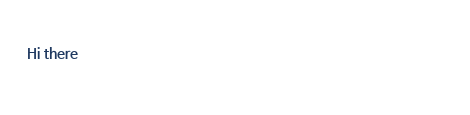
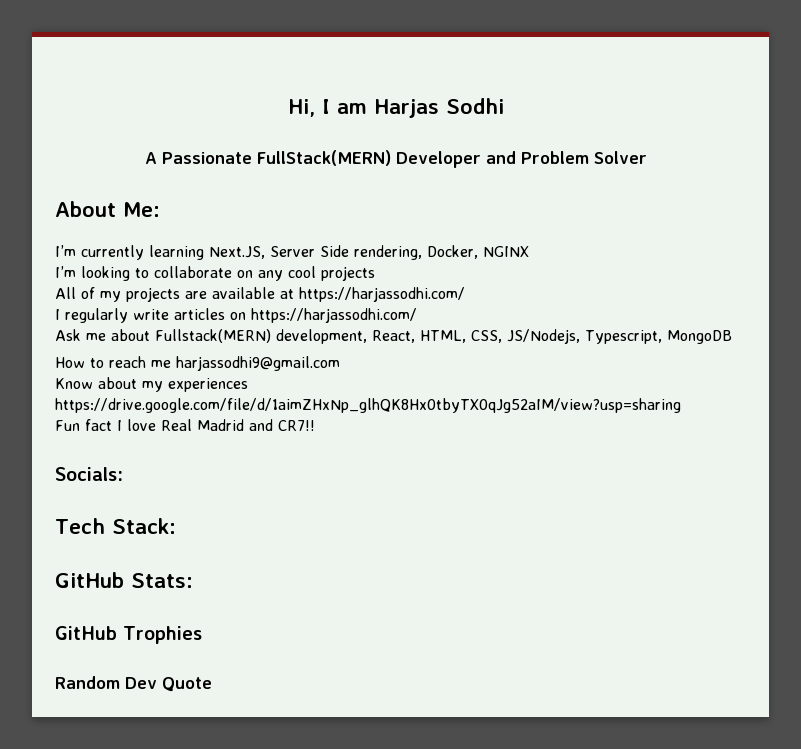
- Hi there
+ Hi, I am Harjas Sodhi
+ A Passionate FullStack(MERN) Developer and Problem Solver
+ About Me:
+ I’m currently learning Next.JS, Server Side rendering, Docker, NGINX
+ I’m looking to collaborate on any cool projects
+ All of my projects are available at https://harjassodhi.com/
+ I regularly write articles on https://harjassodhi.com/
+ Ask me about Fullstack(MERN) development, React, HTML, CSS, JS/Nodejs, Typescript, MongoDB
+ How to reach me harjassodhi9@gmail.com
+ Know about my experiences https://drive.google.com/file/d/1aimZHxNp_glhQK8Hx0tbyTX0qJg52aIM/view?usp=sharing
+ Fun fact I love Real Madrid and CR7!!
+ Socials:
+ Tech Stack:
+ GitHub Stats:
+ GitHub Trophies
+ Random Dev Quote

